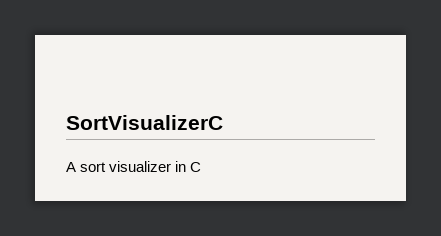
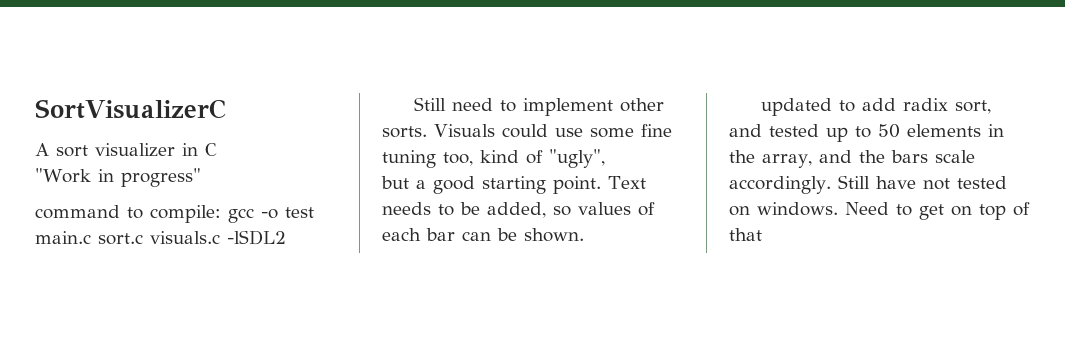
+ "Work in progress"
+ command to compile: gcc -o test main.c sort.c visuals.c -lSDL2
+ Still need to implement other sorts. Visuals could use some fine tuning too, kind of "ugly",
+ but a good starting point. Text needs to be added, so values of each bar can be shown.
+ updated to add radix sort, and tested up to 50 elements in the array, and the bars scale accordingly. Still have not tested on windows. Need to get on top of that

